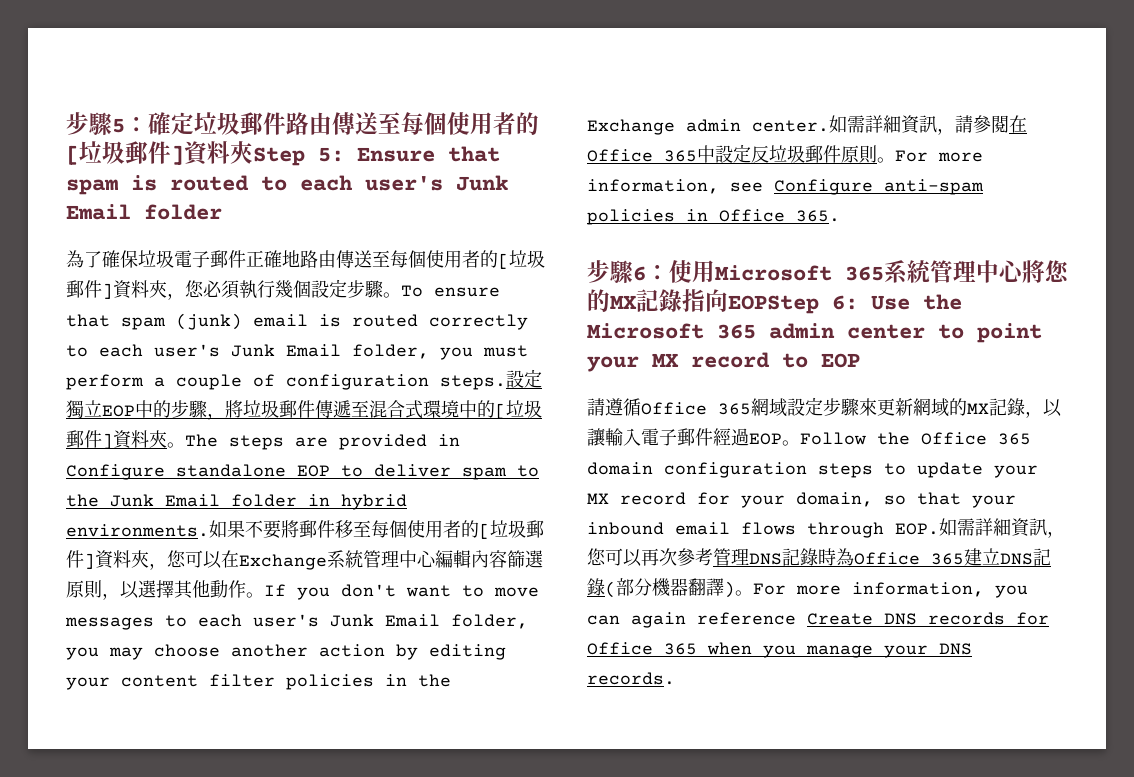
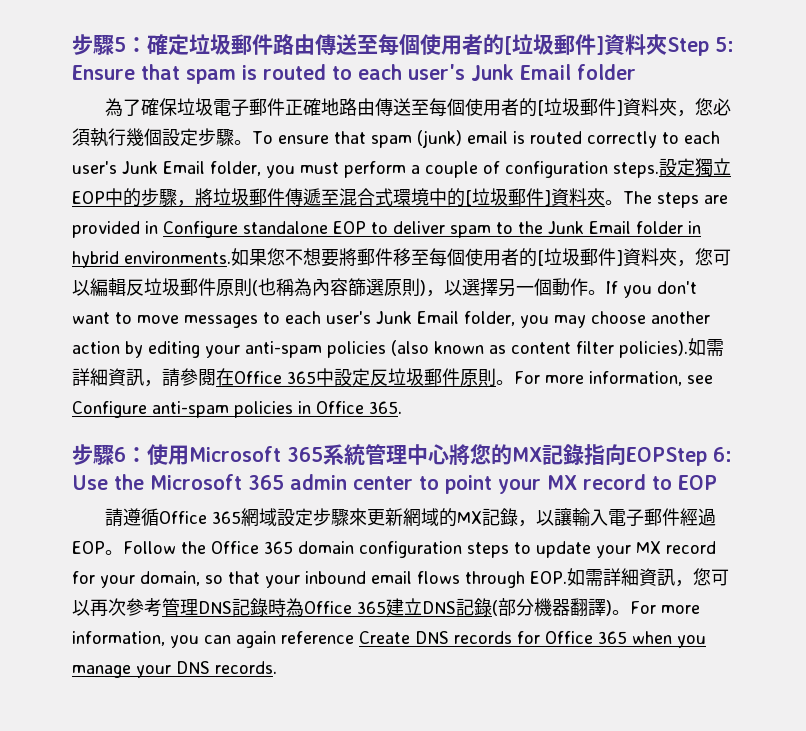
- 如果不要將郵件移至每個使用者的[垃圾郵件]資料夾，您可以在Exchange系統管理中心編輯內容篩選原則，以選擇其他動作。
+ 如果您不想要將郵件移至每個使用者的[垃圾郵件]資料夾，您可以編輯反垃圾郵件原則(也稱為內容篩選原則)，以選擇另一個動作。
- If you don't want to move messages to each user's Junk Email folder, you may choose another action by editing your content filter policies in the Exchange admin center.
+ If you don't want to move messages to each user's Junk Email folder, you may choose another action by editing your anti-spam policies (also known as content filter policies).

